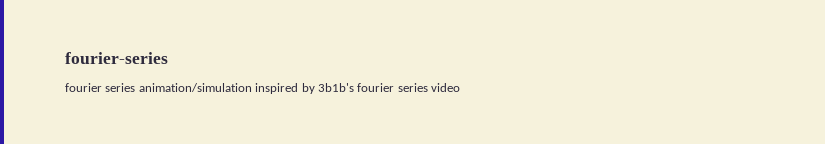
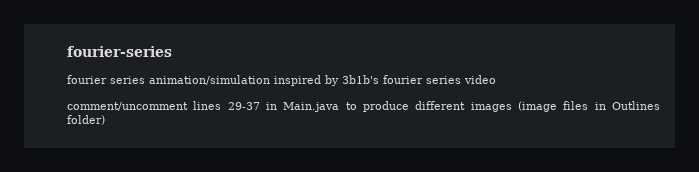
+ comment/uncomment lines 29-37 in Main.java to produce different images (image files in Outlines folder)

